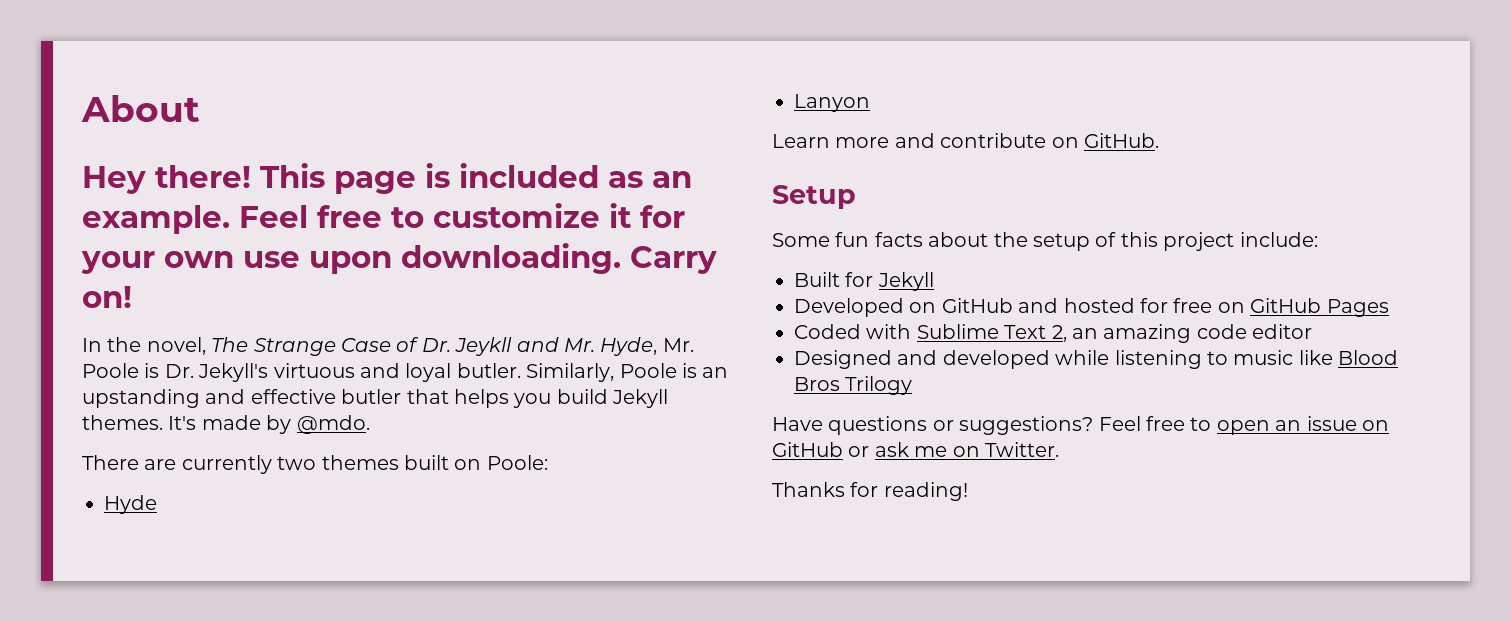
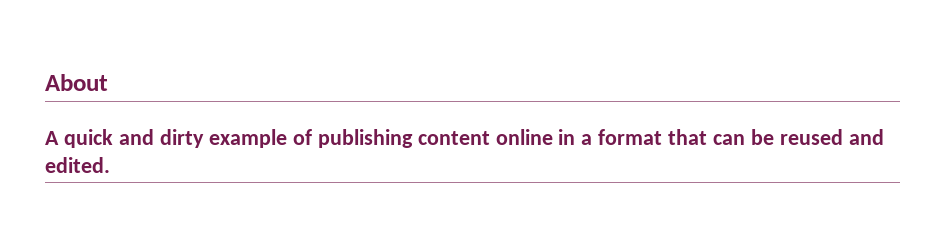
- Hey there! This page is included as an example. Feel free to customize it for your own use upon downloading. Carry on!
- In the novel, The Strange Case of Dr. Jeykll and Mr. Hyde, Mr. Poole is Dr. Jekyll's virtuous and loyal butler. Similarly, Poole is an upstanding and effective butler that helps you build Jekyll themes. It's made by @mdo.
- There are currently two themes built on Poole:
- Hyde
- Lanyon
- Learn more and contribute on GitHub.
- Setup
- Some fun facts about the setup of this project include:
- Built for Jekyll
- Developed on GitHub and hosted for free on GitHub Pages
- Coded with Sublime Text 2, an amazing code editor
- Designed and developed while listening to music like Blood Bros Trilogy
- Have questions or suggestions? Feel free to open an issue on GitHub or ask me on Twitter.
- Thanks for reading!
+ A quick and dirty example of publishing content online in a format that can be reused and edited.

